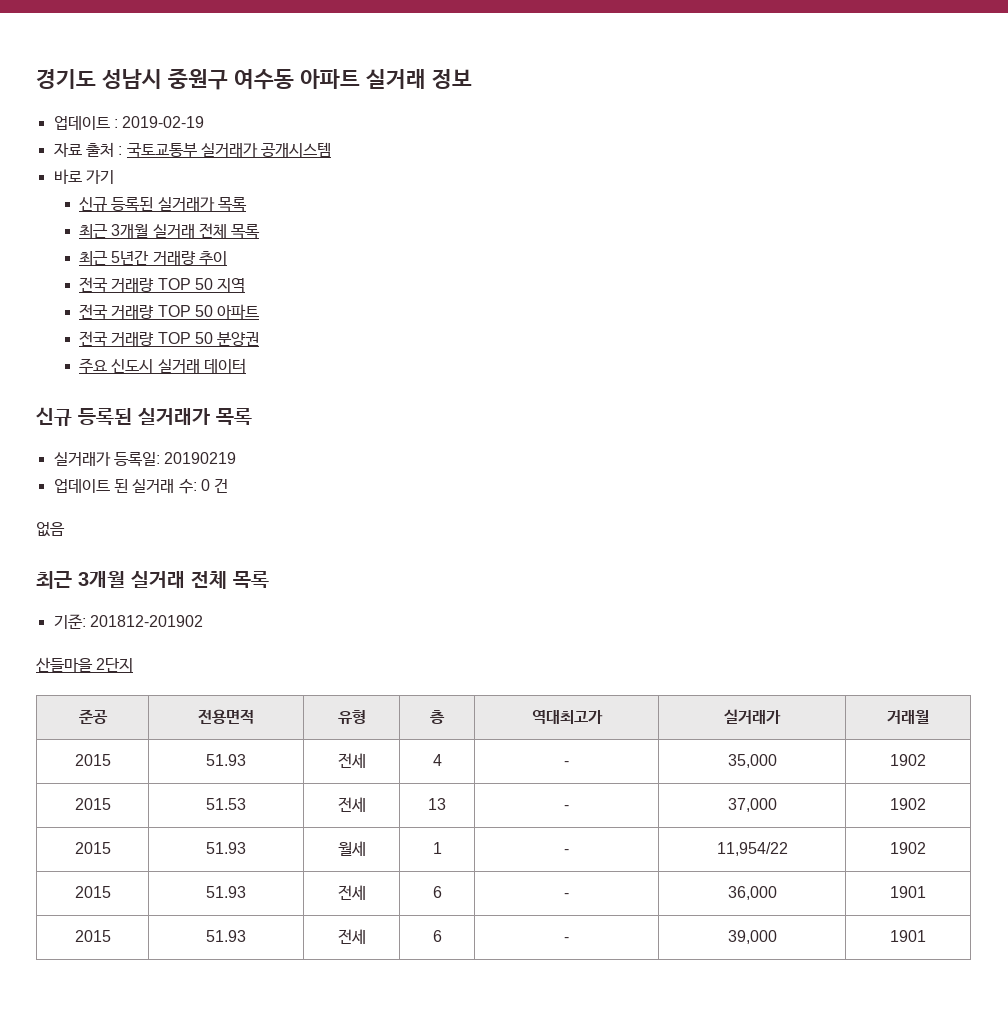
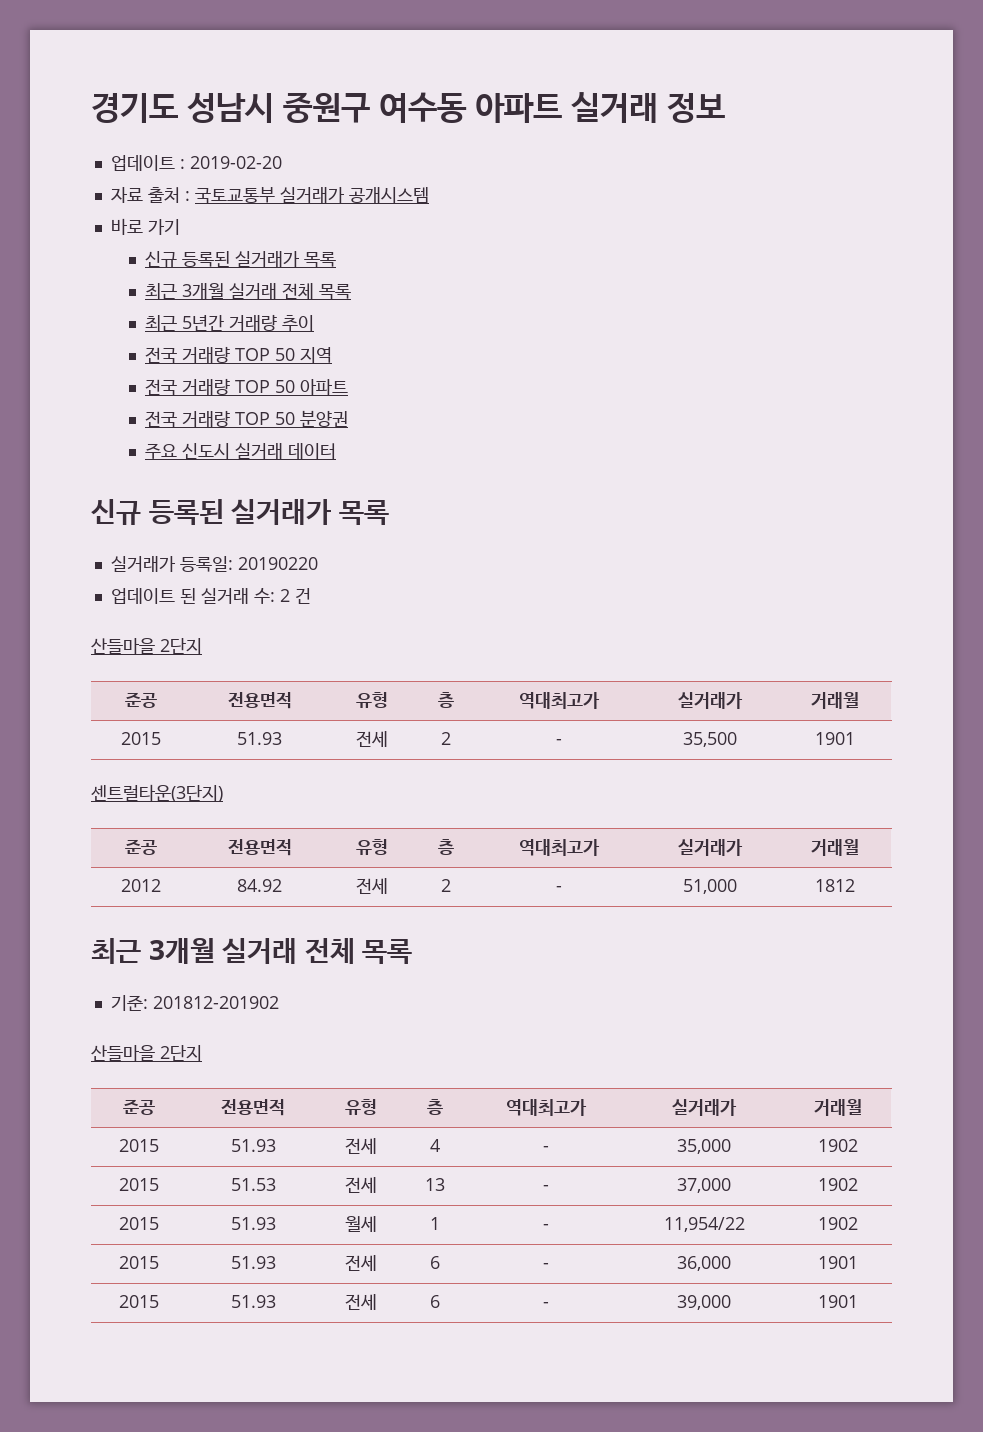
- 업데이트 : 2019-02-19
+ 업데이트 : 2019-02-20
- 실거래가 등록일: 20190219
+ 실거래가 등록일: 20190220
- 업데이트 된 실거래 수: 0 건
- 없음
+ 업데이트 된 실거래 수: 2 건
+ 산들마을 2단지
+ 준공 | 전용면적 | 유형 | 층 | 역대최고가 | 실거래가 | 거래월
+ 2015 | 51.93 | 전세 | 2 | - | 35,500 | 1901
+ 센트럴타운(3단지)
+ 준공 | 전용면적 | 유형 | 층 | 역대최고가 | 실거래가 | 거래월
+ 2012 | 84.92 | 전세 | 2 | - | 51,000 | 1812

